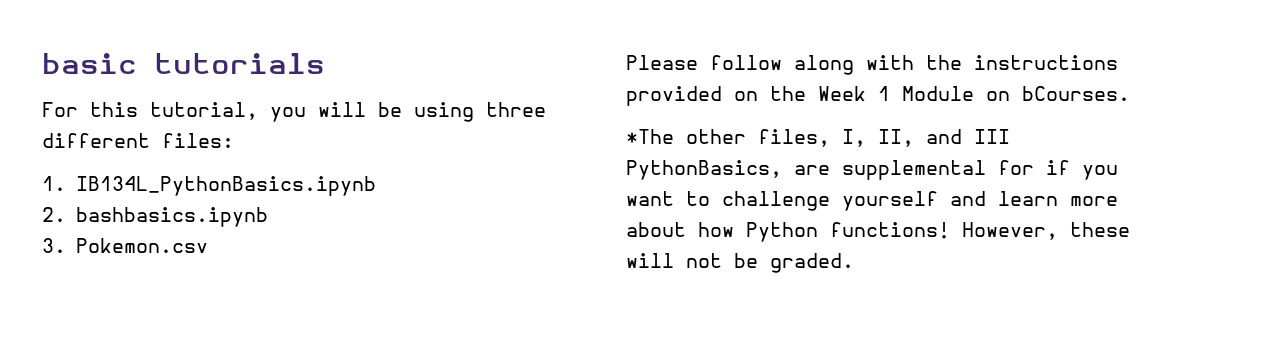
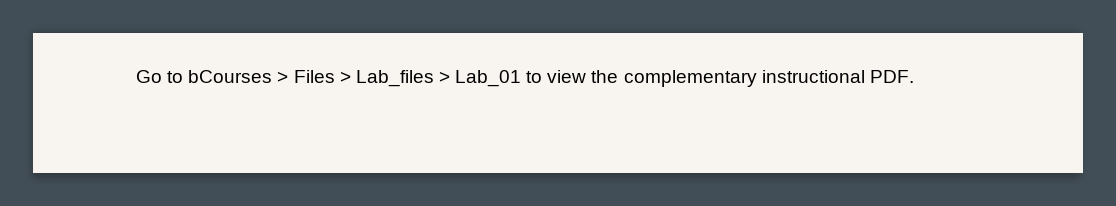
- basic tutorials
- For this tutorial, you will be using three different files:
- 1. IB134L_PythonBasics.ipynb
- 2. bashbasics.ipynb
- 3. Pokemon.csv
- Please follow along with the instructions provided on the Week 1 Module on bCourses.
- *The other files, I, II, and III PythonBasics, are supplemental for if you want to challenge yourself and learn more about how Python functions! However, these will not be graded.
+ Go to bCourses > Files > Lab_files > Lab_01 to view the complementary instructional PDF.

